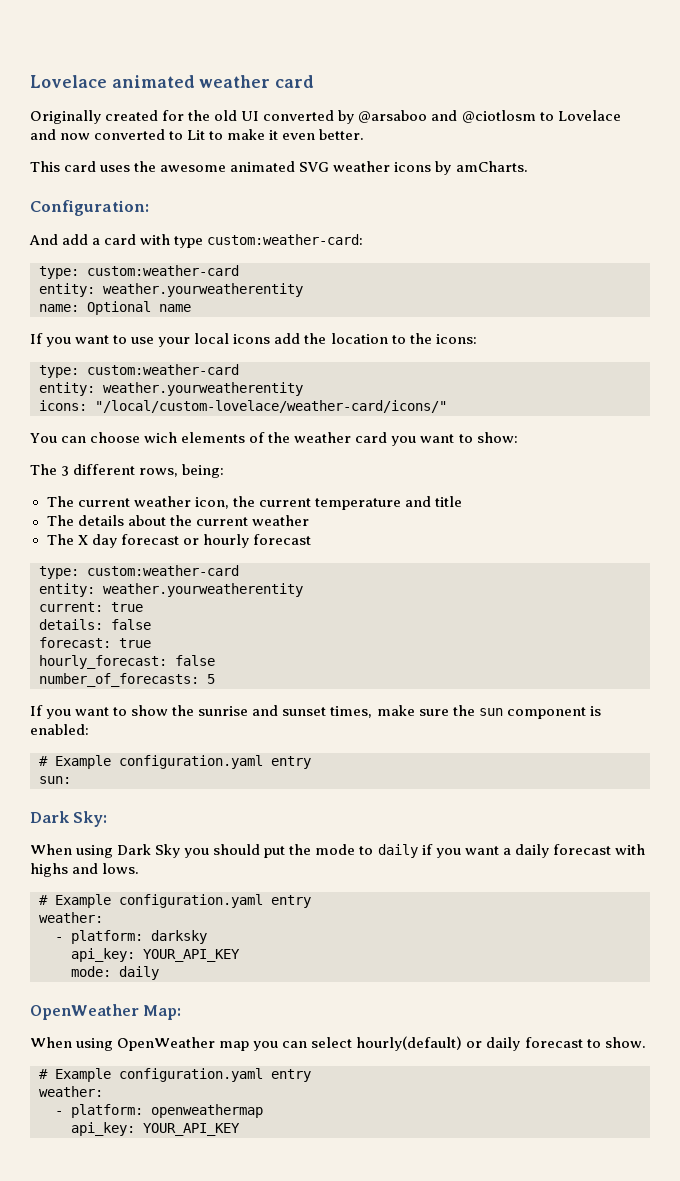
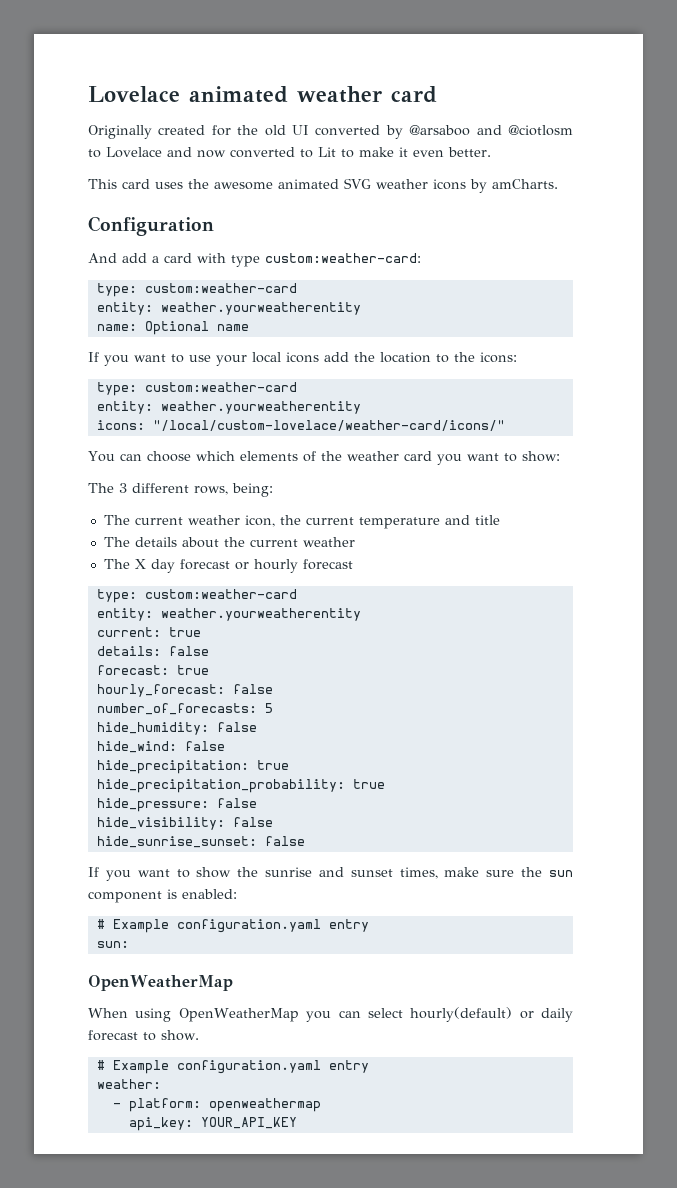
- Configuration:
+ Configuration
- You can choose wich elements of the weather card you want to show:
+ You can choose which elements of the weather card you want to show:
+ hide_humidity: false
+ hide_wind: false
+ hide_precipitation: true
+ hide_precipitation_probability: true
+ hide_pressure: false
+ hide_visibility: false
+ hide_sunrise_sunset: false
  sun:
- Dark Sky:
- When using Dark Sky you should put the mode to daily if you want a daily forecast with highs and lows.
- # Example configuration.yaml entry
- weather:
- - platform: darksky
- api_key: YOUR_API_KEY
- mode: daily
- OpenWeather Map:
- When using OpenWeather map you can select hourly(default) or daily forecast to show.
+ OpenWeatherMap
+ When using OpenWeatherMap you can select hourly(default) or daily forecast to show.

